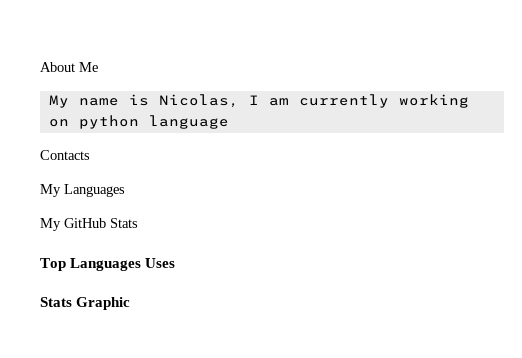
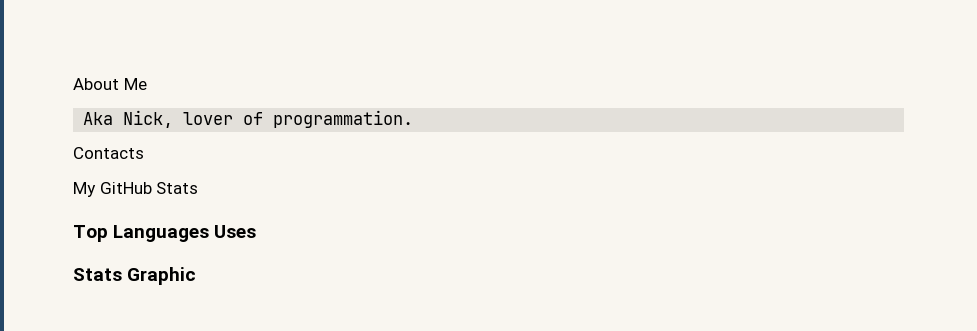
- My name is Nicolas, I am currently working on python language
+ Aka Nick, lover of programmation.
- My Languages

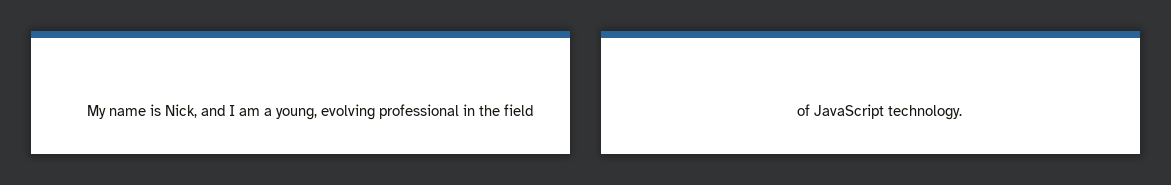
- About Me
- Aka Nick, lover of programmation.
- Contacts
- My GitHub Stats
- Top Languages Uses
- Stats Graphic
+ My name is Nick, and I am a young, evolving professional in the field of JavaScript technology.

